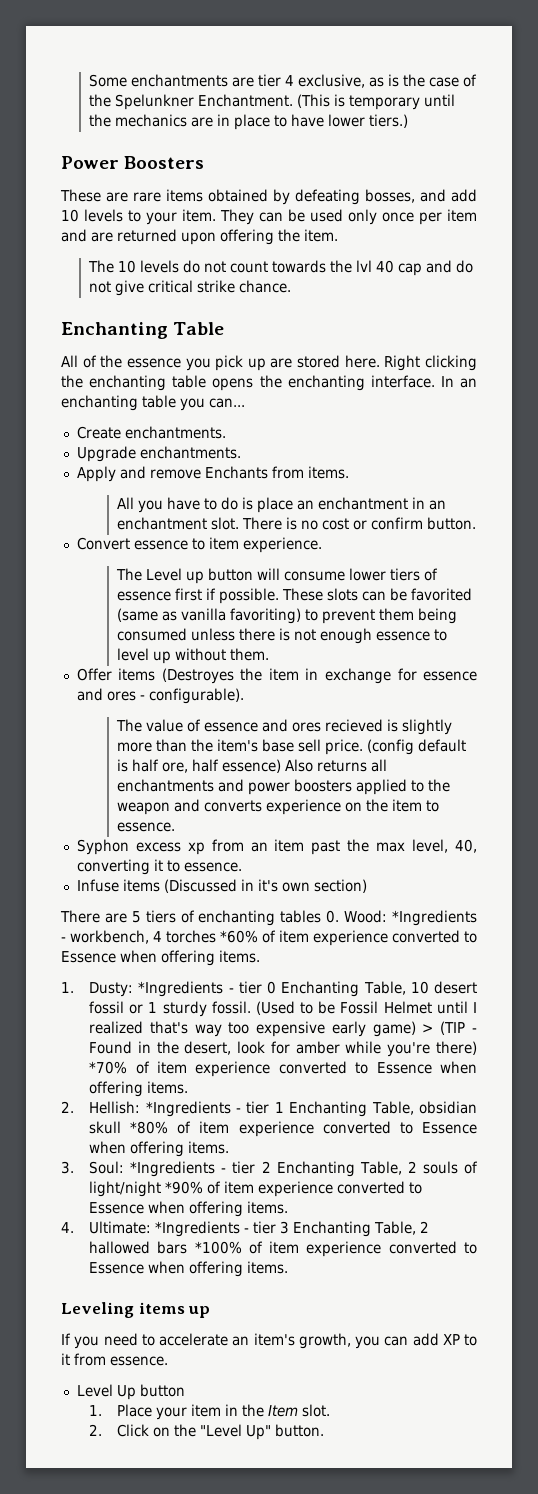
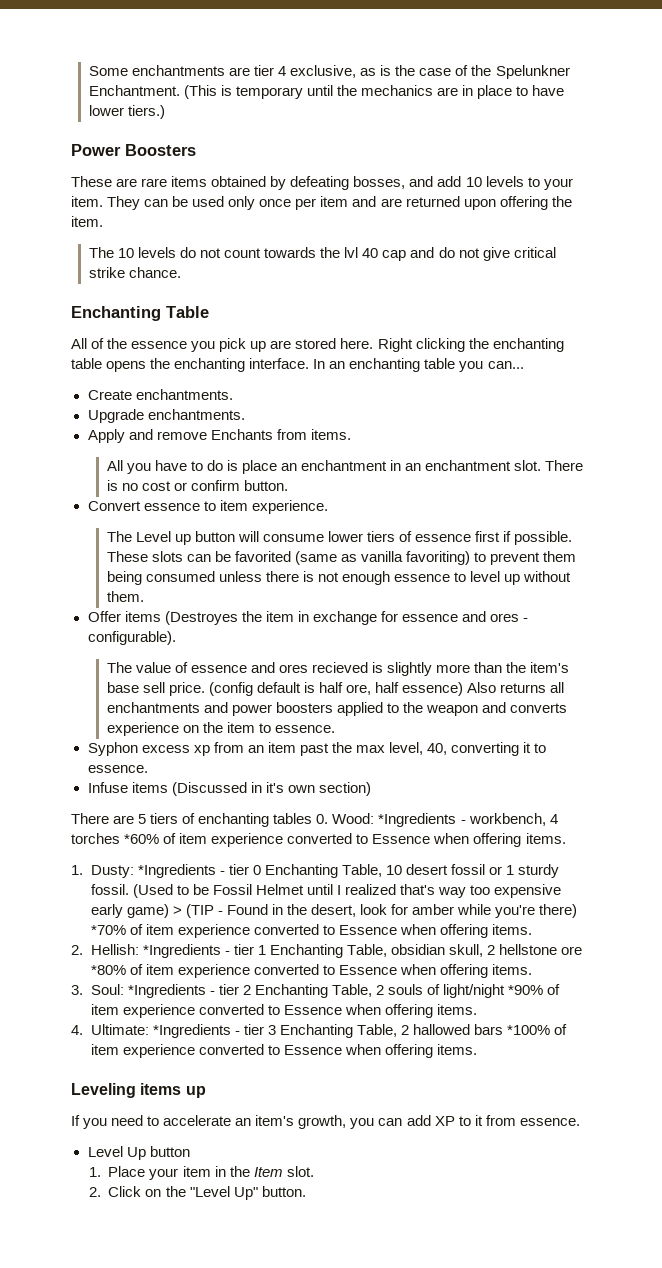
- 2. Hellish: *Ingredients - tier 1 Enchanting Table, obsidian skull *80% of item experience converted to Essence when offering items.
+ 2. Hellish: *Ingredients - tier 1 Enchanting Table, obsidian skull, 2 hellstone ore *80% of item experience converted to Essence when offering items.

